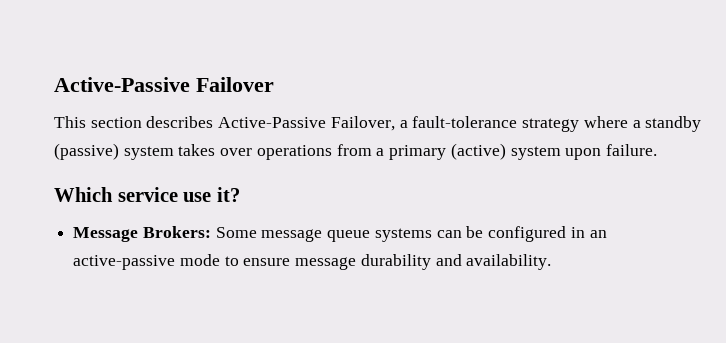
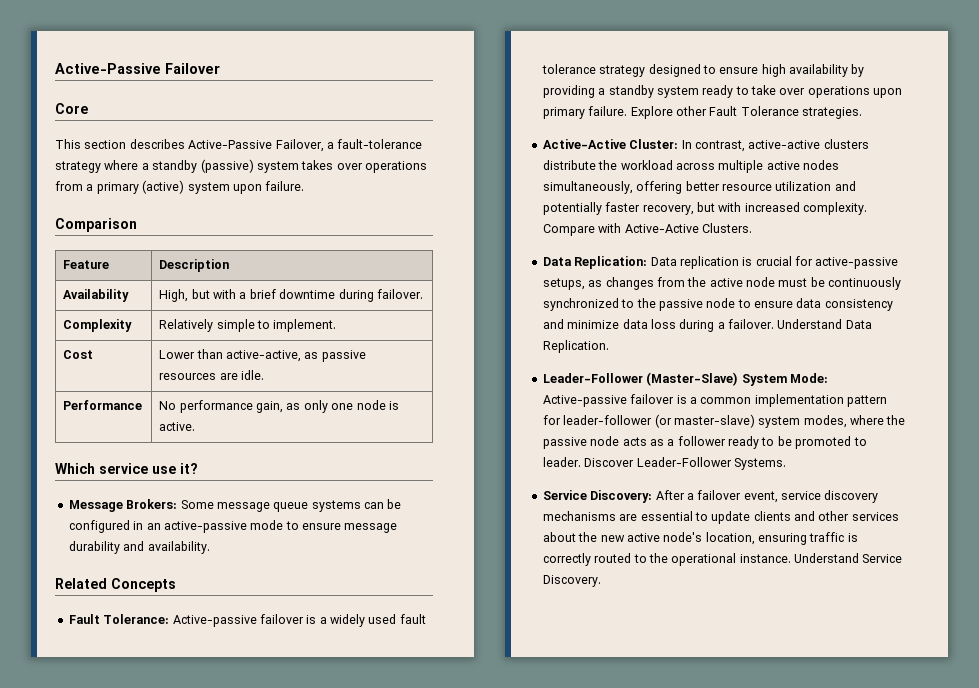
+ Core
+ Comparison
+ Feature | Description
+ Availability | High, but with a brief downtime during failover.
+ Complexity | Relatively simple to implement.
+ Cost | Lower than active-active, as passive resources are idle.
+ Performance | No performance gain, as only one node is active.
+ Related Concepts
+ Fault Tolerance: Active-passive failover is a widely used fault tolerance strategy designed to ensure high availability by providing a standby system ready to take over operations upon primary failure. Explore other Fault Tolerance strategies.
+ Active-Active Cluster: In contrast, active-active clusters distribute the workload across multiple active nodes simultaneously, offering better resource utilization and potentially faster recovery, but with increased complexity. Compare with Active-Active Clusters.
+ Data Replication: Data replication is crucial for active-passive setups, as changes from the active node must be continuously synchronized to the passive node to ensure data consistency and minimize data loss during a failover. Understand Data Replication.
+ Leader-Follower (Master-Slave) System Mode: Active-passive failover is a common implementation pattern for leader-follower (or master-slave) system modes, where the passive node acts as a follower ready to be promoted to leader. Discover Leader-Follower Systems.
+ Service Discovery: After a failover event, service discovery mechanisms are essential to update clients and other services about the new active node's location, ensuring traffic is correctly routed to the operational instance. Understand Service Discovery.

